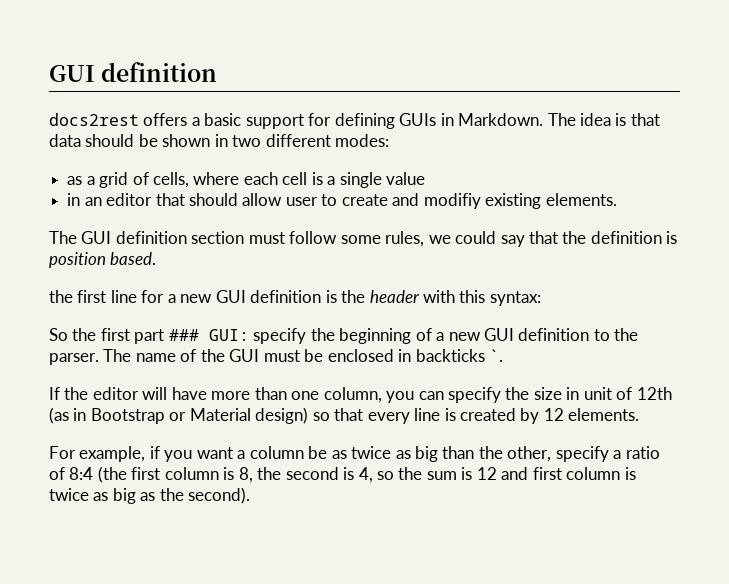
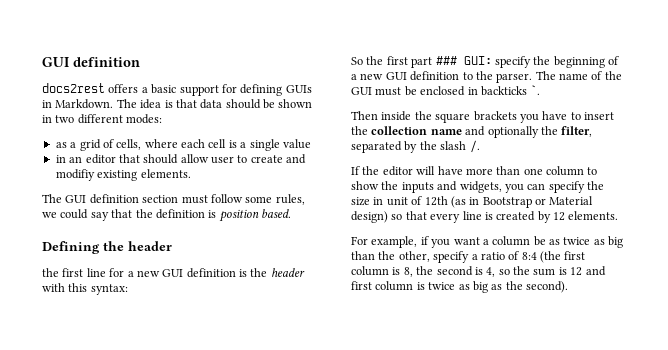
+ Defining the header
+ Then inside the square brackets you have to insert the collection name and optionally the filter, separated by the slash /.
- If the editor will have more than one column, you can specify the size in unit of 12th (as in Bootstrap or Material design) so that every line is created by 12 elements.
+ If the editor will have more than one column to show the inputs and widgets, you can specify the size in unit of 12th (as in Bootstrap or Material design) so that every line is created by 12 elements.

